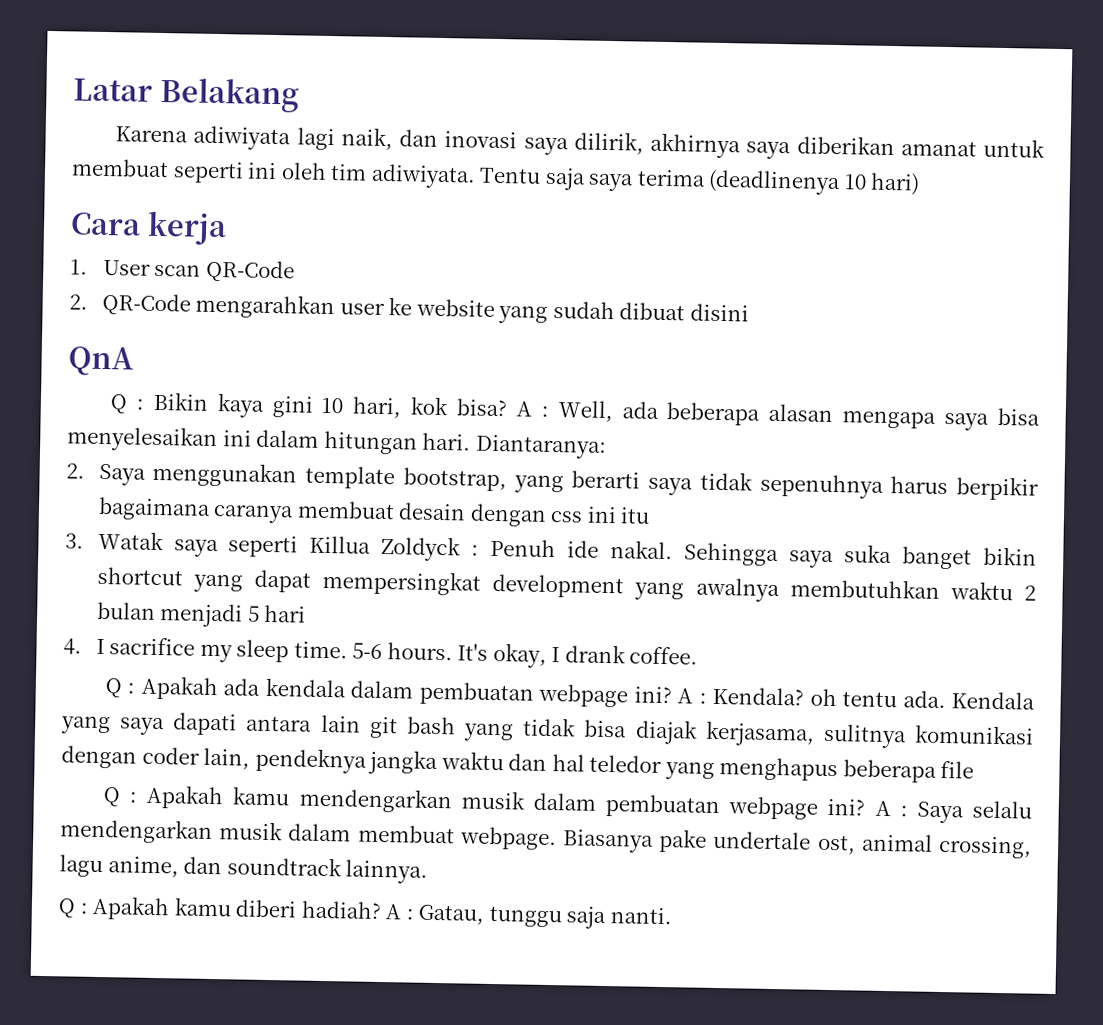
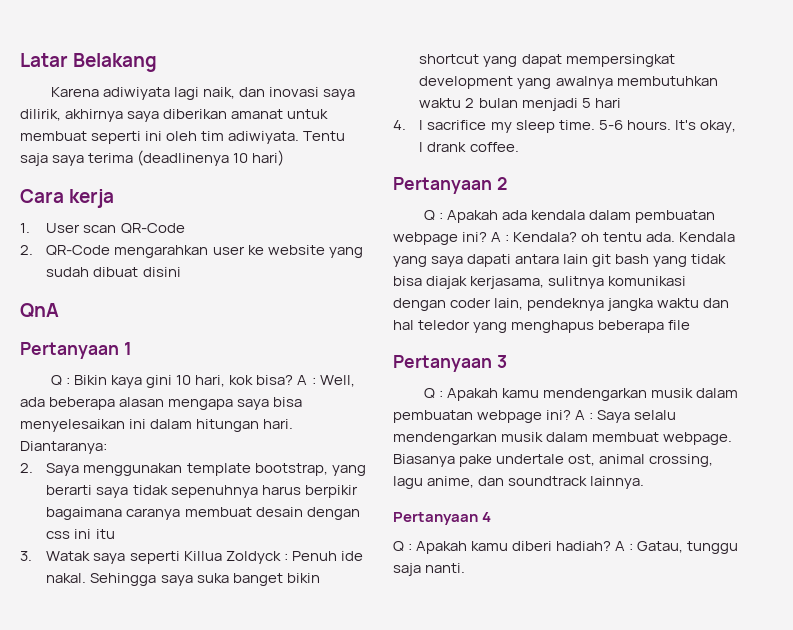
+ Pertanyaan 1
+ Pertanyaan 2
+ Pertanyaan 3
+ Pertanyaan 4

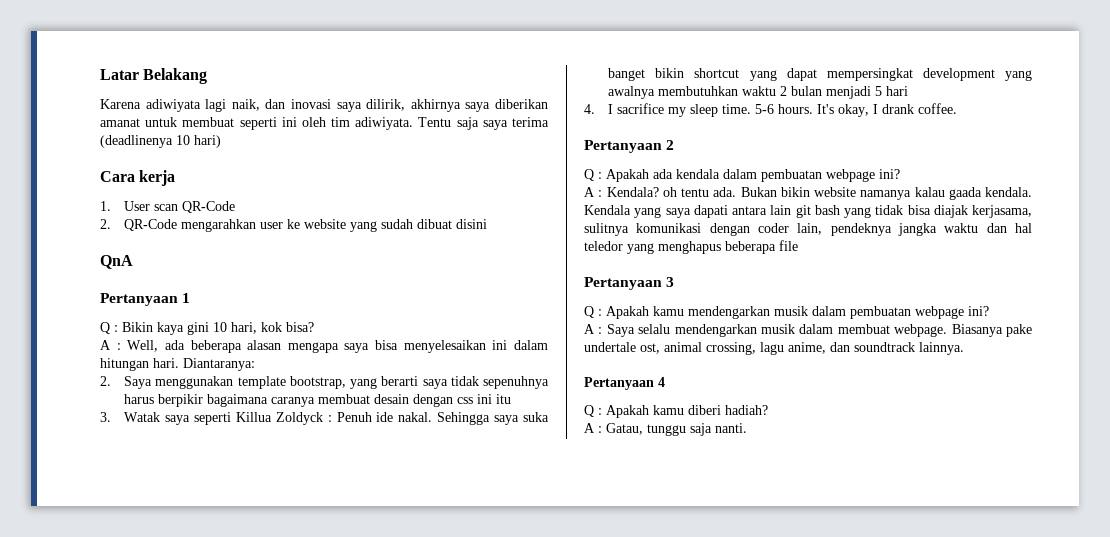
- Q : Bikin kaya gini 10 hari, kok bisa? A : Well, ada beberapa alasan mengapa saya bisa menyelesaikan ini dalam hitungan hari.
+ Q : Bikin kaya gini 10 hari, kok bisa?
+ A : Well, ada beberapa alasan mengapa saya bisa menyelesaikan ini dalam hitungan hari.
- Q : Apakah ada kendala dalam pembuatan webpage ini? A : Kendala? oh tentu ada.
+ Q : Apakah ada kendala dalam pembuatan webpage ini?
+ A : Kendala? oh tentu ada.
+ Bukan bikin website namanya kalau gaada kendala.
- Q : Apakah kamu mendengarkan musik dalam pembuatan webpage ini? A : Saya selalu mendengarkan musik dalam membuat webpage.
+ Q : Apakah kamu mendengarkan musik dalam pembuatan webpage ini?
+ A : Saya selalu mendengarkan musik dalam membuat webpage.
- Q : Apakah kamu diberi hadiah? A : Gatau, tunggu saja nanti.
+ Q : Apakah kamu diberi hadiah?
+ A : Gatau, tunggu saja nanti.

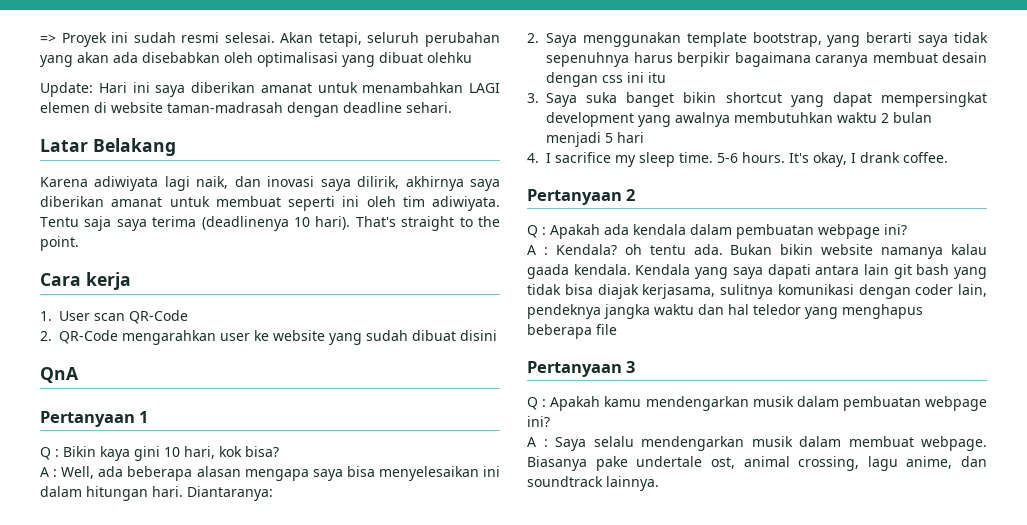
+ => Proyek ini sudah resmi selesai. Akan tetapi, seluruh perubahan yang akan ada disebabkan oleh optimalisasi yang dibuat olehku
+ Update: Hari ini saya diberikan amanat untuk menambahkan LAGI elemen di website taman-madrasah dengan deadline sehari.
- Tentu saja saya terima (deadlinenya 10 hari)
+ Tentu saja saya terima (deadlinenya 10 hari). That's straight to the point.
- 3. Watak saya seperti Killua Zoldyck : Penuh ide nakal. Sehingga saya suka banget bikin shortcut yang dapat mempersingkat development yang awalnya membutuhkan waktu 2 bulan menjadi 5 hari
+ 3. Saya suka banget bikin shortcut yang dapat mempersingkat development yang awalnya membutuhkan waktu 2 bulan menjadi 5 hari
- Pertanyaan 4
- Q : Apakah kamu diberi hadiah?
- A : Gatau, tunggu saja nanti.

